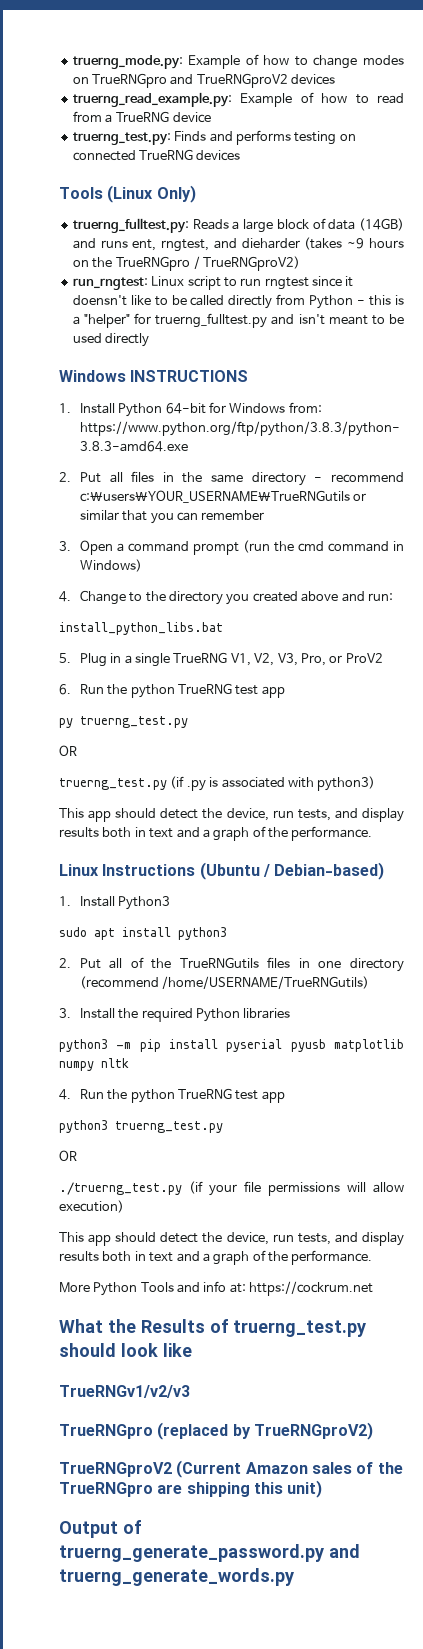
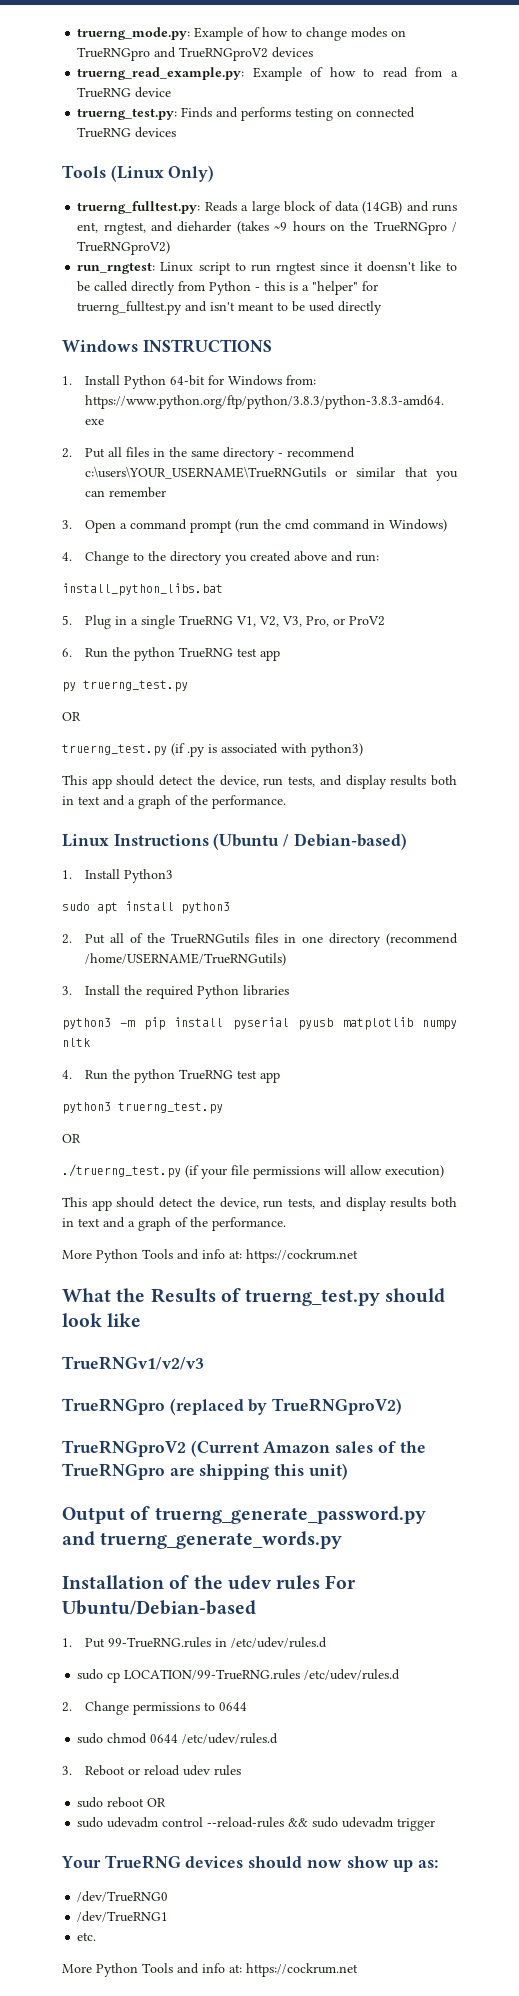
+ Installation of the udev rules For Ubuntu/Debian-based
+ 1. Put 99-TrueRNG.rules in /etc/udev/rules.d
+ sudo cp LOCATION/99-TrueRNG.rules /etc/udev/rules.d
+ 2. Change permissions to 0644
+ sudo chmod 0644 /etc/udev/rules.d
+ 3. Reboot or reload udev rules
+ sudo reboot OR
+ sudo udevadm control --reload-rules && sudo udevadm trigger
+ Your TrueRNG devices should now show up as:
+ /dev/TrueRNG0
+ /dev/TrueRNG1
+ etc.
+ More Python Tools and info at: https://cockrum.net

